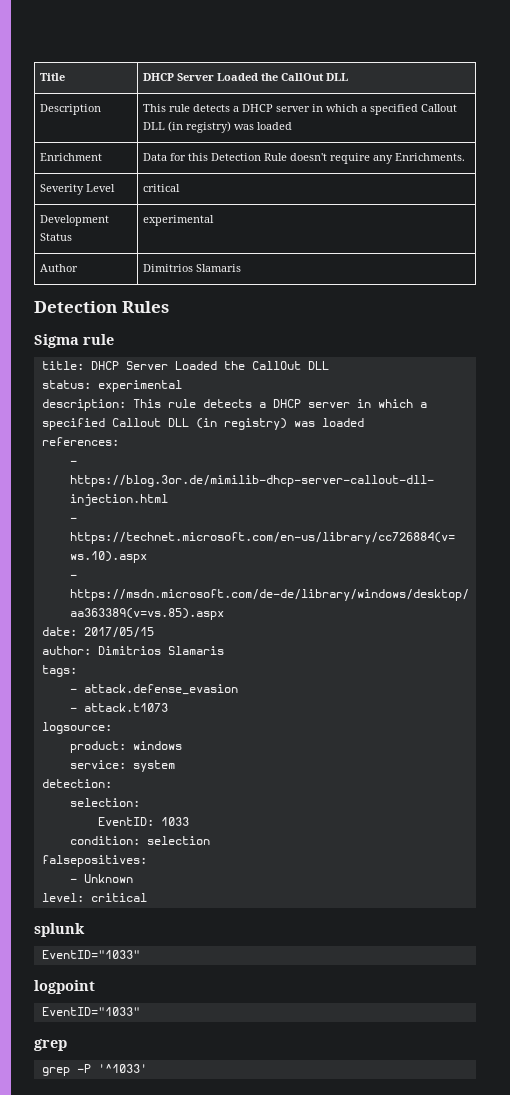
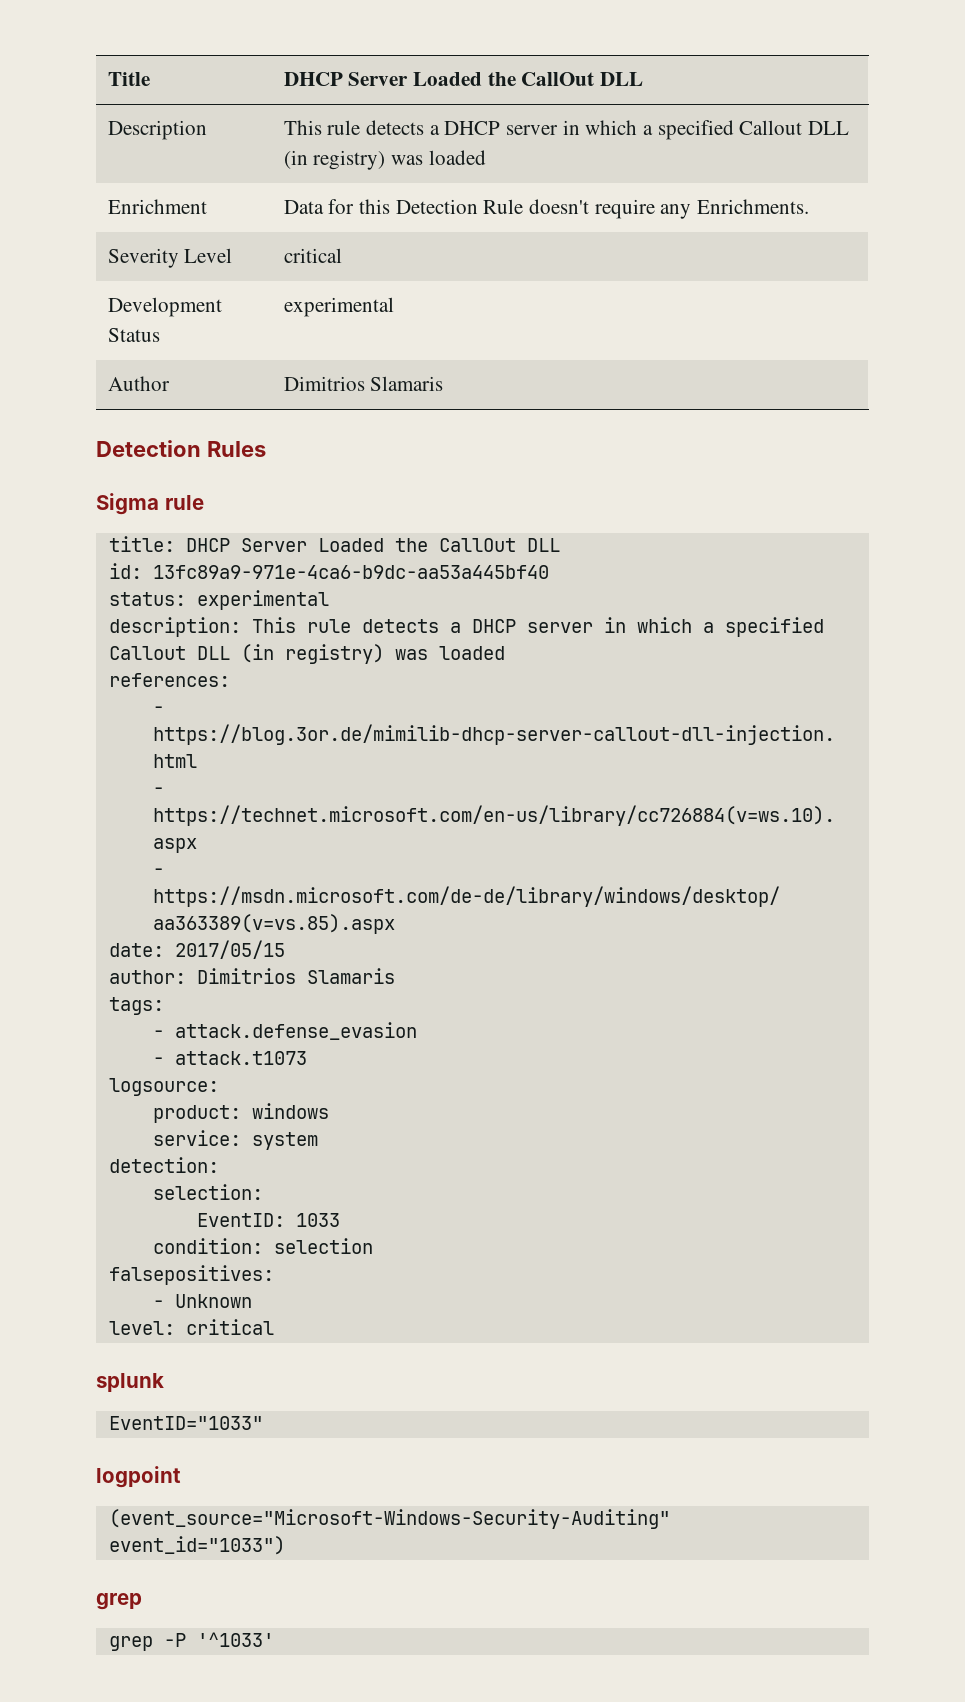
+ id: 13fc89a9-971e-4ca6-b9dc-aa53a445bf40
  logpoint
- EventID="1033"
+ (event_source="Microsoft-Windows-Security-Auditing" event_id="1033")

